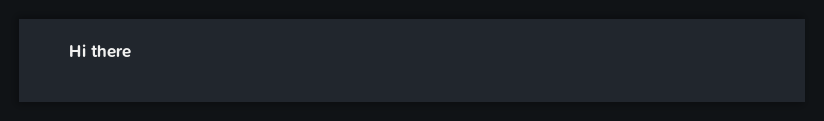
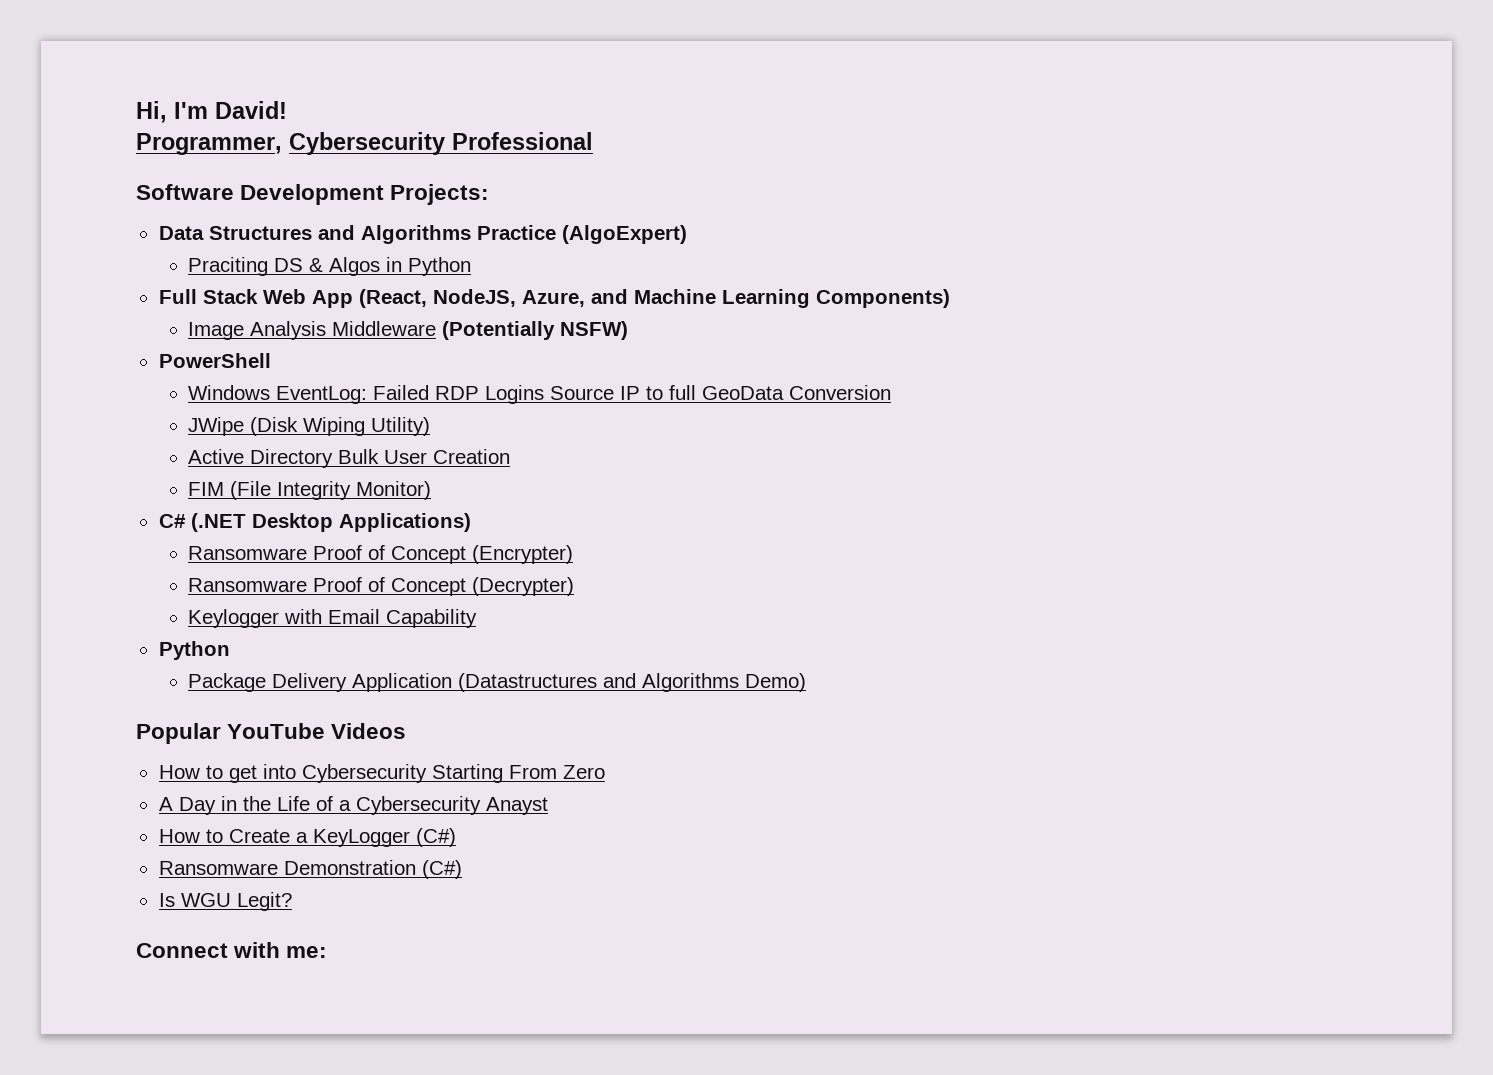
- Hi there
+ Hi, I'm David!
+ Programmer, Cybersecurity Professional
+ Software Development Projects:
+ Data Structures and Algorithms Practice (AlgoExpert)
+ Praciting DS & Algos in Python
+ Full Stack Web App (React, NodeJS, Azure, and Machine Learning Components)
+ Image Analysis Middleware (Potentially NSFW)
+ PowerShell
+ Windows EventLog: Failed RDP Logins Source IP to full GeoData Conversion
+ JWipe (Disk Wiping Utility)
+ Active Directory Bulk User Creation
+ FIM (File Integrity Monitor)
+ C# (.NET Desktop Applications)
+ Ransomware Proof of Concept (Encrypter)
+ Ransomware Proof of Concept (Decrypter)
+ Keylogger with Email Capability
+ Python
+ Package Delivery Application (Datastructures and Algorithms Demo)
+ Popular YouTube Videos
+ How to get into Cybersecurity Starting From Zero
+ A Day in the Life of a Cybersecurity Anayst
+ How to Create a KeyLogger (C#)
+ Ransomware Demonstration (C#)
+ Is WGU Legit?
+ Connect with me:

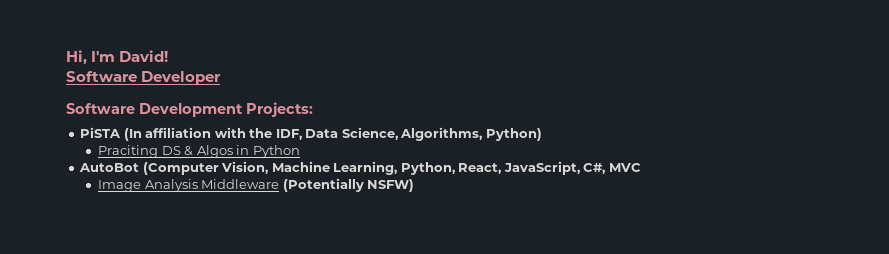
- Programmer, Cybersecurity Professional
+ Software Developer
- Data Structures and Algorithms Practice (AlgoExpert)
+ PiSTA (In affiliation with the IDF, Data Science, Algorithms, Python)
- Full Stack Web App (React, NodeJS, Azure, and Machine Learning Components)
+ AutoBot (Computer Vision, Machine Learning, Python, React, JavaScript, C#, MVC
- PowerShell
- Windows EventLog: Failed RDP Logins Source IP to full GeoData Conversion
- JWipe (Disk Wiping Utility)
- Active Directory Bulk User Creation
- FIM (File Integrity Monitor)
- C# (.NET Desktop Applications)
- Ransomware Proof of Concept (Encrypter)
- Ransomware Proof of Concept (Decrypter)
- Keylogger with Email Capability
- Python
- Package Delivery Application (Datastructures and Algorithms Demo)
- Popular YouTube Videos
- How to get into Cybersecurity Starting From Zero
- A Day in the Life of a Cybersecurity Anayst
- How to Create a KeyLogger (C#)
- Ransomware Demonstration (C#)
- Is WGU Legit?
- Connect with me:

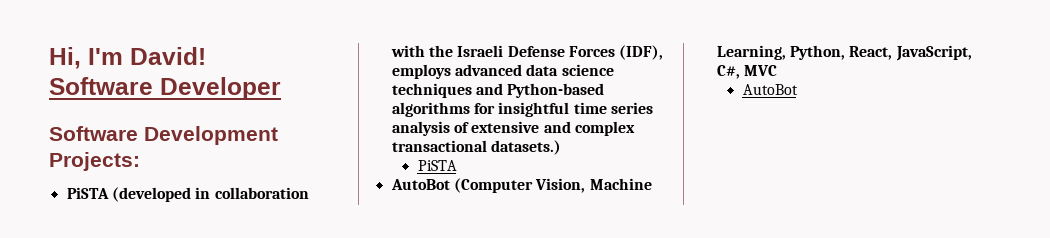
- PiSTA (In affiliation with the IDF, Data Science, Algorithms, Python)
- Praciting DS & Algos in Python
+ PiSTA (developed in collaboration with the Israeli Defense Forces (IDF), employs advanced data science techniques and Python-based algorithms for insightful time series analysis of extensive and complex transactional datasets.)
+ PiSTA
  AutoBot (Computer Vision, Machine Learning, Python, React, JavaScript, C#, MVC
- Image Analysis Middleware (Potentially NSFW)
+ AutoBot

